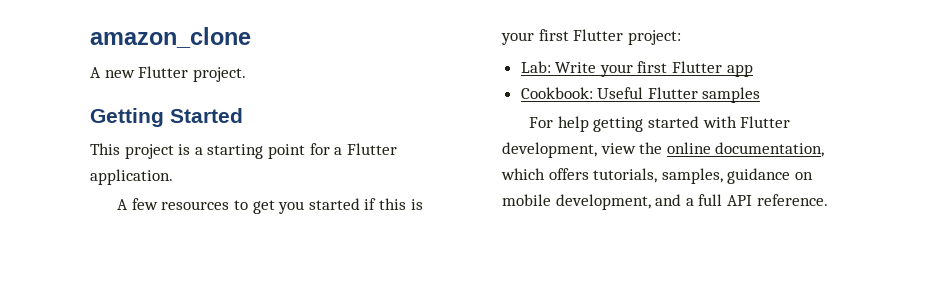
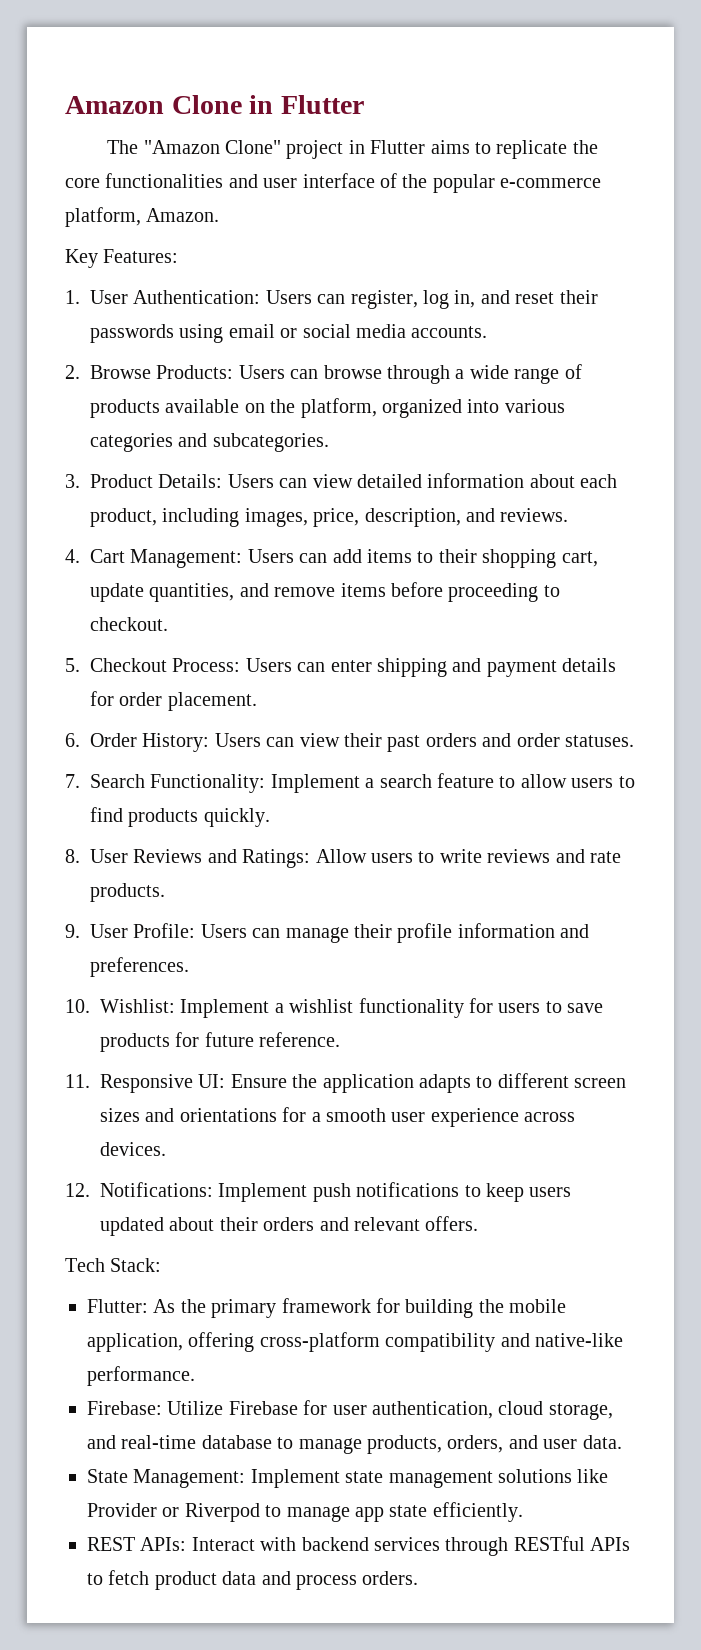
- amazon_clone
- A new Flutter project.
- Getting Started
- This project is a starting point for a Flutter application.
- A few resources to get you started if this is your first Flutter project:
- Lab: Write your first Flutter app
- Cookbook: Useful Flutter samples
- For help getting started with Flutter development, view the online documentation, which offers tutorials, samples, guidance on mobile development, and a full API reference.
+ Amazon Clone in Flutter
+ The "Amazon Clone" project in Flutter aims to replicate the core functionalities and user interface of the popular e-commerce platform, Amazon.
+ Key Features:
+ 1. User Authentication: Users can register, log in, and reset their passwords using email or social media accounts.
+ 2. Browse Products: Users can browse through a wide range of products available on the platform, organized into various categories and subcategories.
+ 3. Product Details: Users can view detailed information about each product, including images, price, description, and reviews.
+ 4. Cart Management: Users can add items to their shopping cart, update quantities, and remove items before proceeding to checkout.
+ 5. Checkout Process: Users can enter shipping and payment details for order placement.
+ 6. Order History: Users can view their past orders and order statuses.
+ 7. Search Functionality: Implement a search feature to allow users to find products quickly.
+ 8. User Reviews and Ratings: Allow users to write reviews and rate products.
+ 9. User Profile: Users can manage their profile information and preferences.
+ 10. Wishlist: Implement a wishlist functionality for users to save products for future reference.
+ 11. Responsive UI: Ensure the application adapts to different screen sizes and orientations for a smooth user experience across devices.
+ 12. Notifications: Implement push notifications to keep users updated about their orders and relevant offers.
+ Tech Stack:
+ Flutter: As the primary framework for building the mobile application, offering cross-platform compatibility and native-like performance.
+ Firebase: Utilize Firebase for user authentication, cloud storage, and real-time database to manage products, orders, and user data.
+ State Management: Implement state management solutions like Provider or Riverpod to manage app state efficiently.
+ REST APIs: Interact with backend services through RESTful APIs to fetch product data and process orders.

